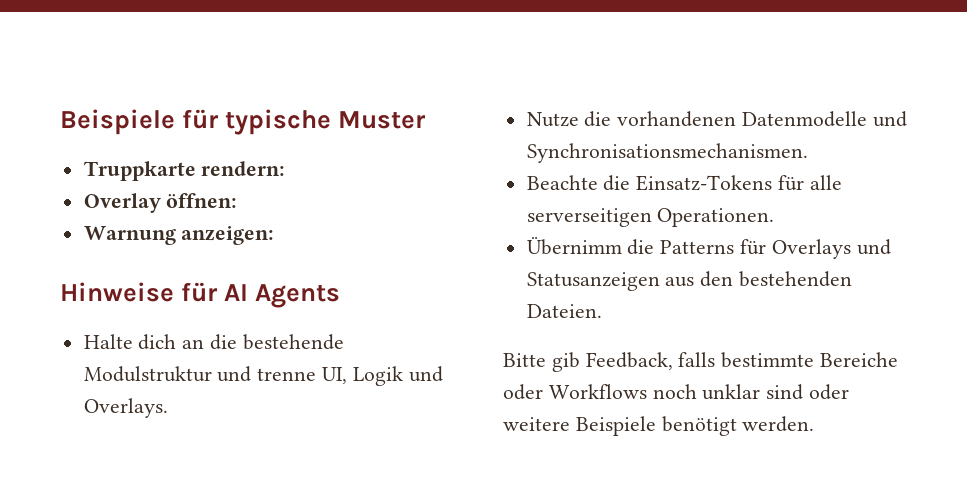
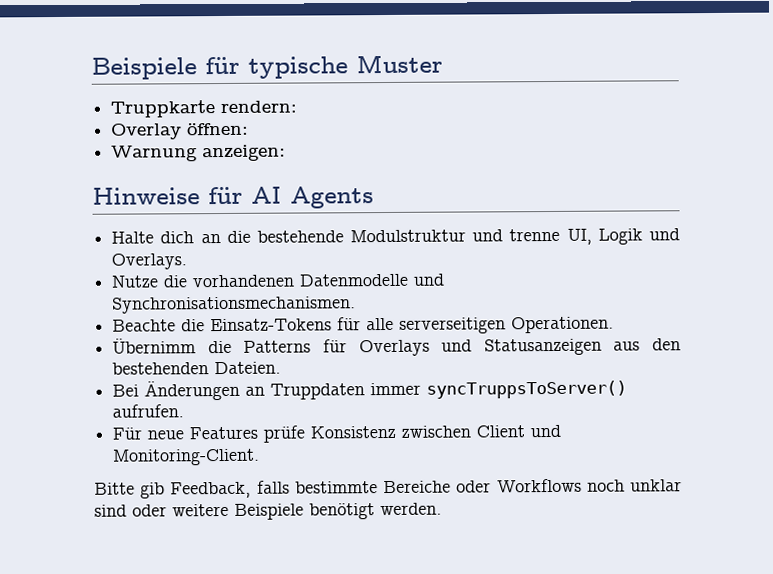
+ Bei Änderungen an Truppdaten immer syncTruppsToServer() aufrufen.
+ Für neue Features prüfe Konsistenz zwischen Client und Monitoring-Client.

